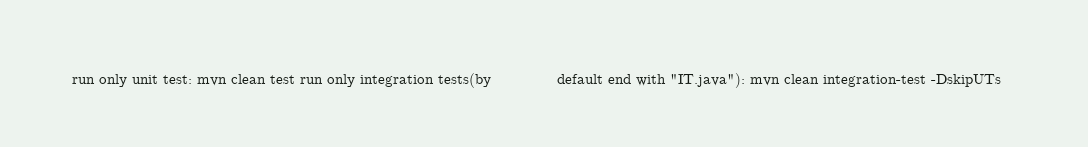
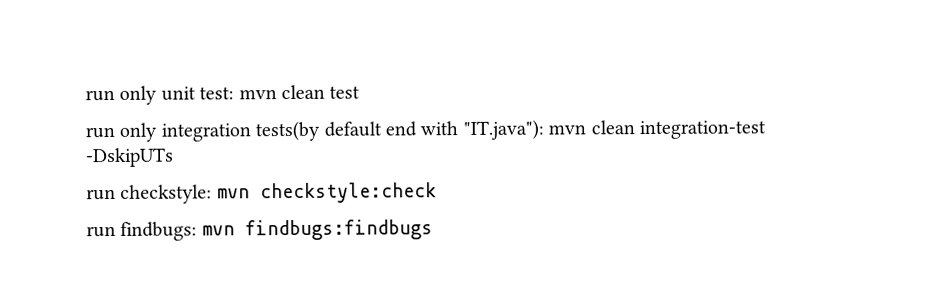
- run only unit test: mvn clean test run only integration tests(by default end with "IT.java"): mvn clean integration-test -DskipUTs
+ run only unit test: mvn clean test
+ run only integration tests(by default end with "IT.java"): mvn clean integration-test -DskipUTs
+ run checkstyle: mvn checkstyle:check
+ run findbugs: mvn findbugs:findbugs

